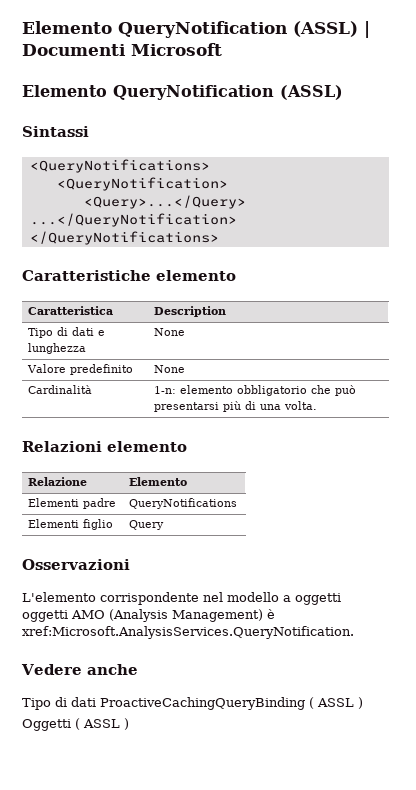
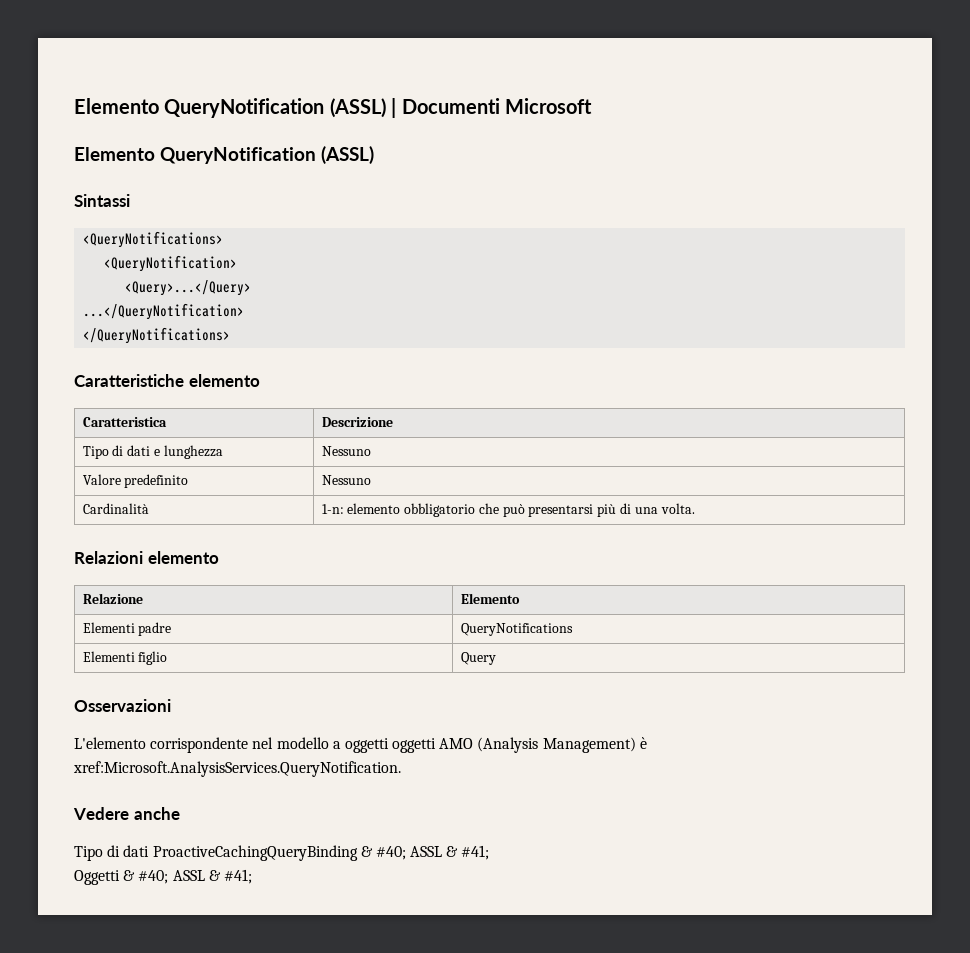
- Caratteristica | Description
+ Caratteristica | Descrizione
- Tipo di dati e lunghezza | None
+ Tipo di dati e lunghezza | Nessuno
- Valore predefinito | None
+ Valore predefinito | Nessuno
- Tipo di dati ProactiveCachingQueryBinding ( ASSL )
- Oggetti ( ASSL )
+ Tipo di dati ProactiveCachingQueryBinding & #40; ASSL & #41;
+ Oggetti & #40; ASSL & #41;

